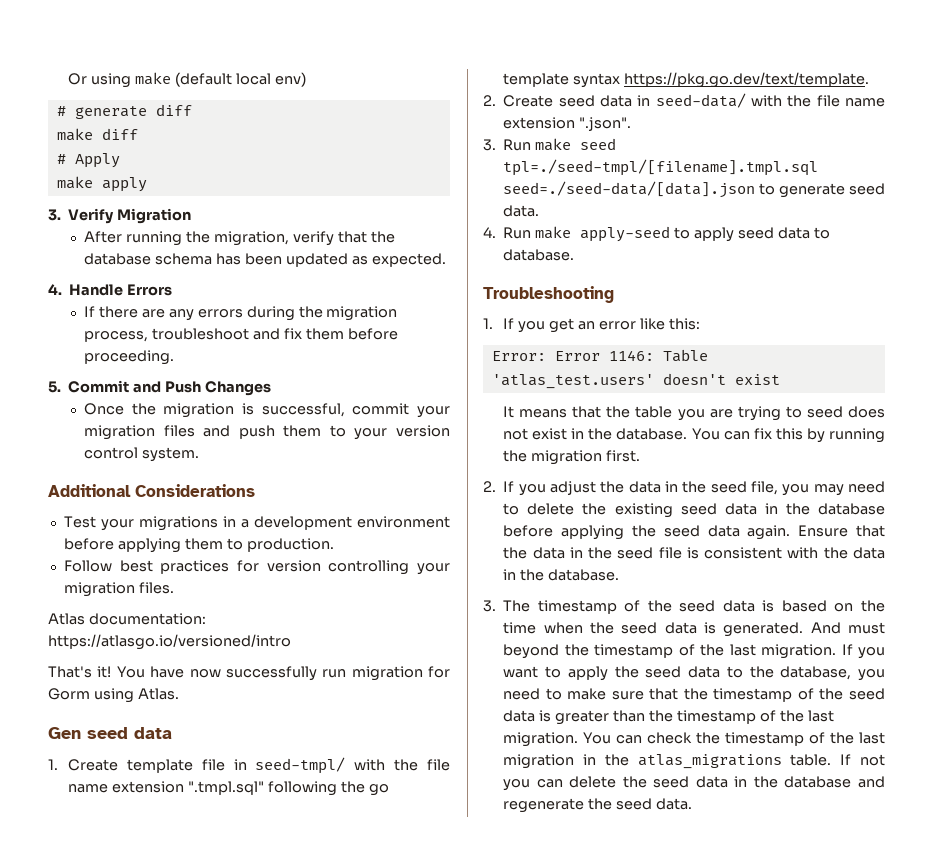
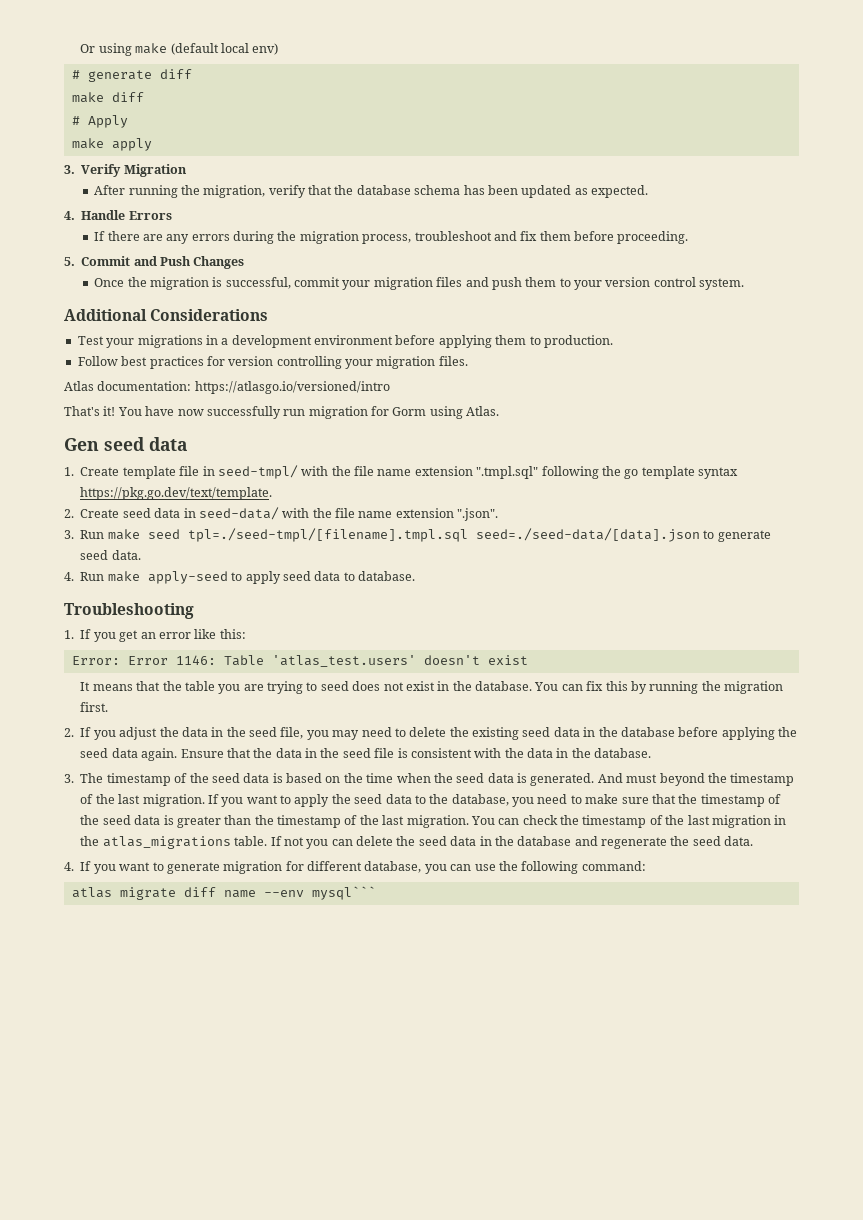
+ 4. If you want to generate migration for different database, you can use the following command:
+ atlas migrate diff name --env mysql```

